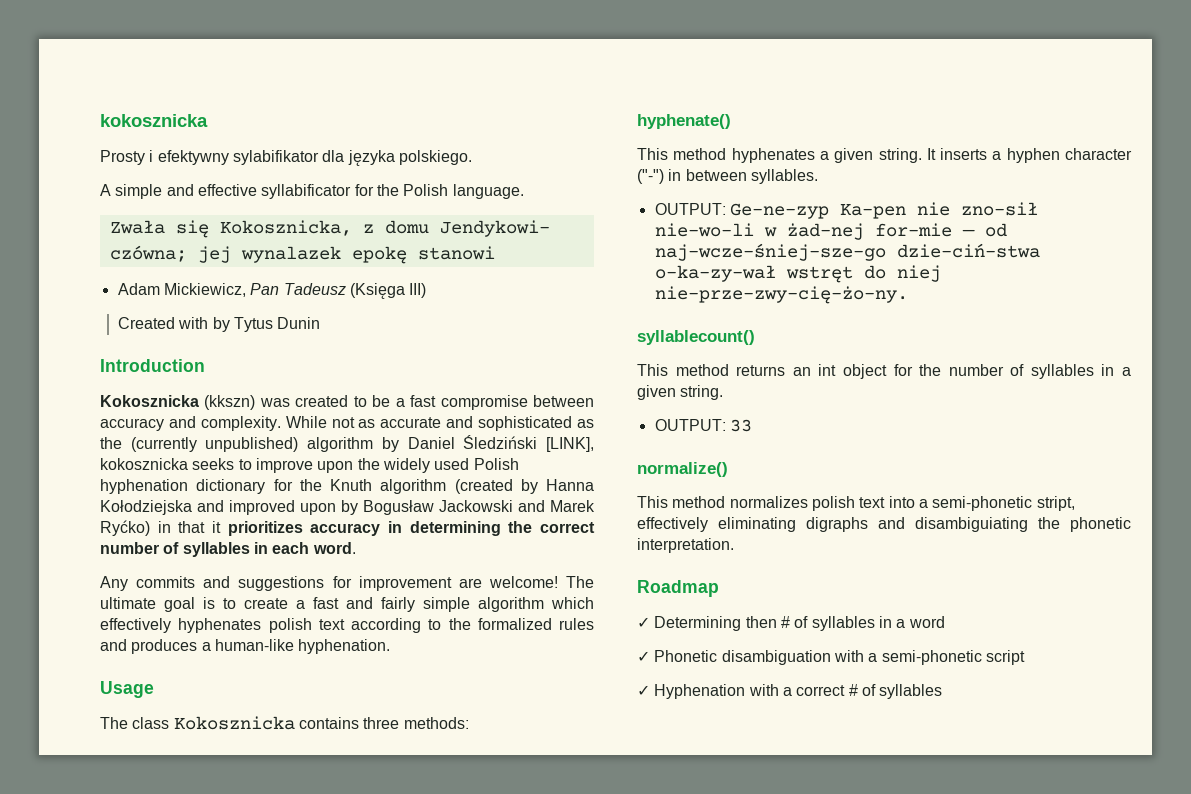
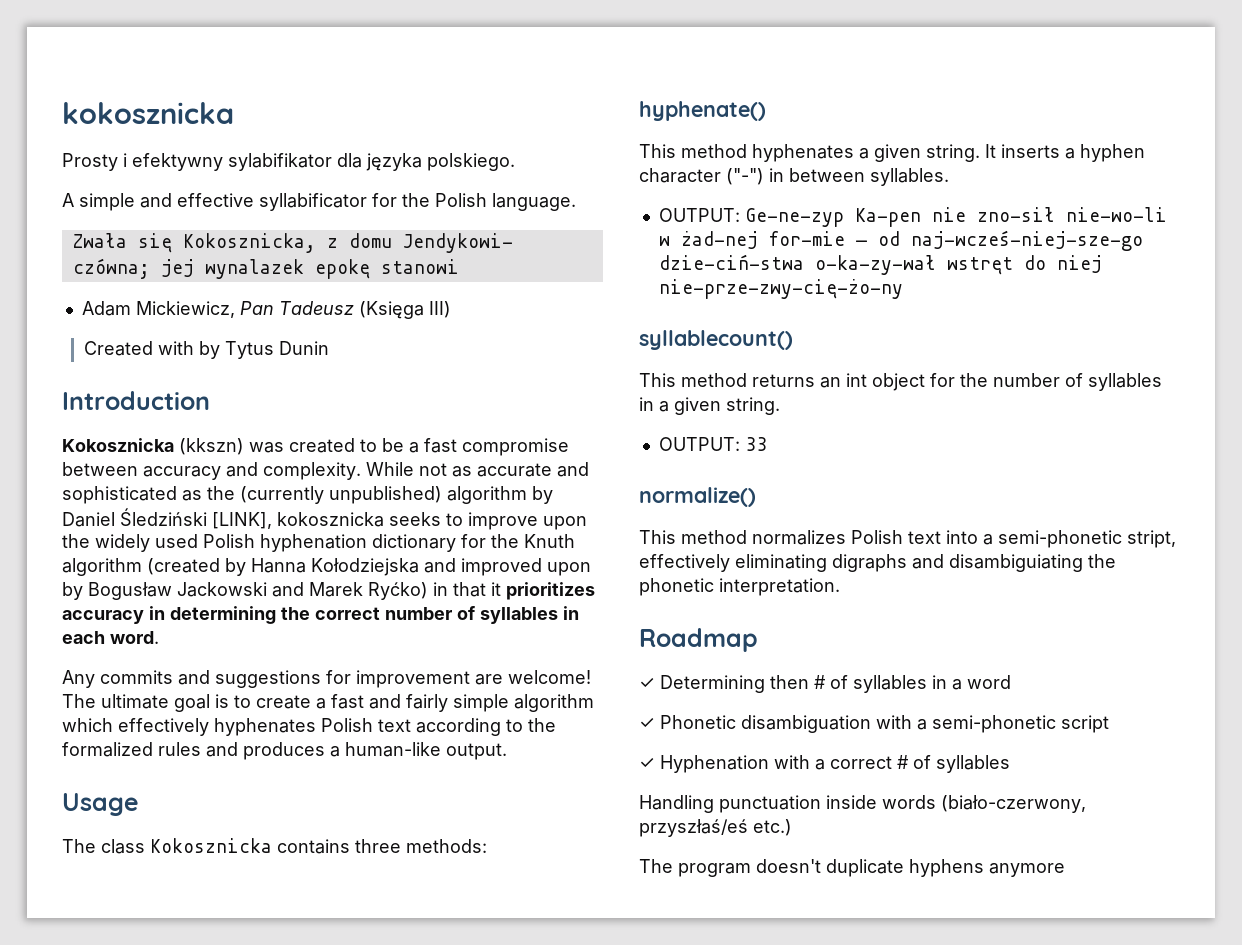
- The ultimate goal is to create a fast and fairly simple algorithm which effectively hyphenates polish text according to the formalized rules and produces a human-like hyphenation.
+ The ultimate goal is to create a fast and fairly simple algorithm which effectively hyphenates Polish text according to the formalized rules and produces a human-like output.
- OUTPUT: Ge-ne-zyp Ka-pen nie zno-sił nie-wo-li w żad-nej for-mie — od naj-wcze-śniej-sze-go dzie-ciń-stwa o-ka-zy-wał wstręt do niej nie-prze-zwy-cię-żo-ny.
+ OUTPUT: Ge-ne-zyp Ka-pen nie zno-sił nie-wo-li w żad-nej for-mie — od naj-wcześ-niej-sze-go dzie-ciń-stwa o-ka-zy-wał wstręt do niej nie-prze-zwy-cię-żo-ny
- This method normalizes polish text into a semi-phonetic stript, effectively eliminating digraphs and disambiguiating the phonetic interpretation.
+ This method normalizes Polish text into a semi-phonetic stript, effectively eliminating digraphs and disambiguiating the phonetic interpretation.
+ Handling punctuation inside words (biało-czerwony, przyszłaś/eś etc.)
+ The program doesn't duplicate hyphens anymore

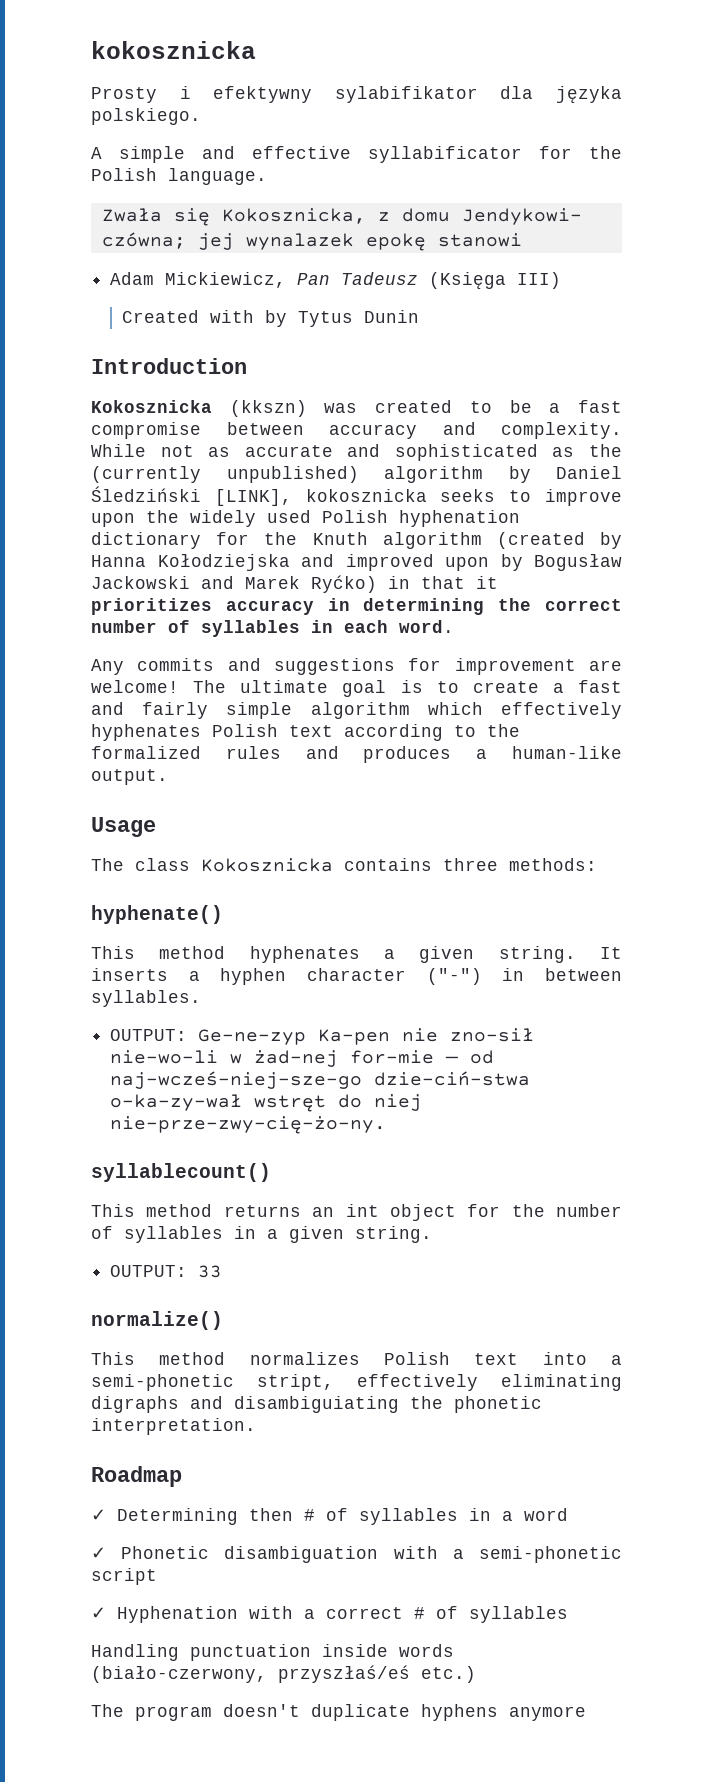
- OUTPUT: Ge-ne-zyp Ka-pen nie zno-sił nie-wo-li w żad-nej for-mie — od naj-wcześ-niej-sze-go dzie-ciń-stwa o-ka-zy-wał wstręt do niej nie-prze-zwy-cię-żo-ny
+ OUTPUT: Ge-ne-zyp Ka-pen nie zno-sił nie-wo-li w żad-nej for-mie — od naj-wcześ-niej-sze-go dzie-ciń-stwa o-ka-zy-wał wstręt do niej nie-prze-zwy-cię-żo-ny.

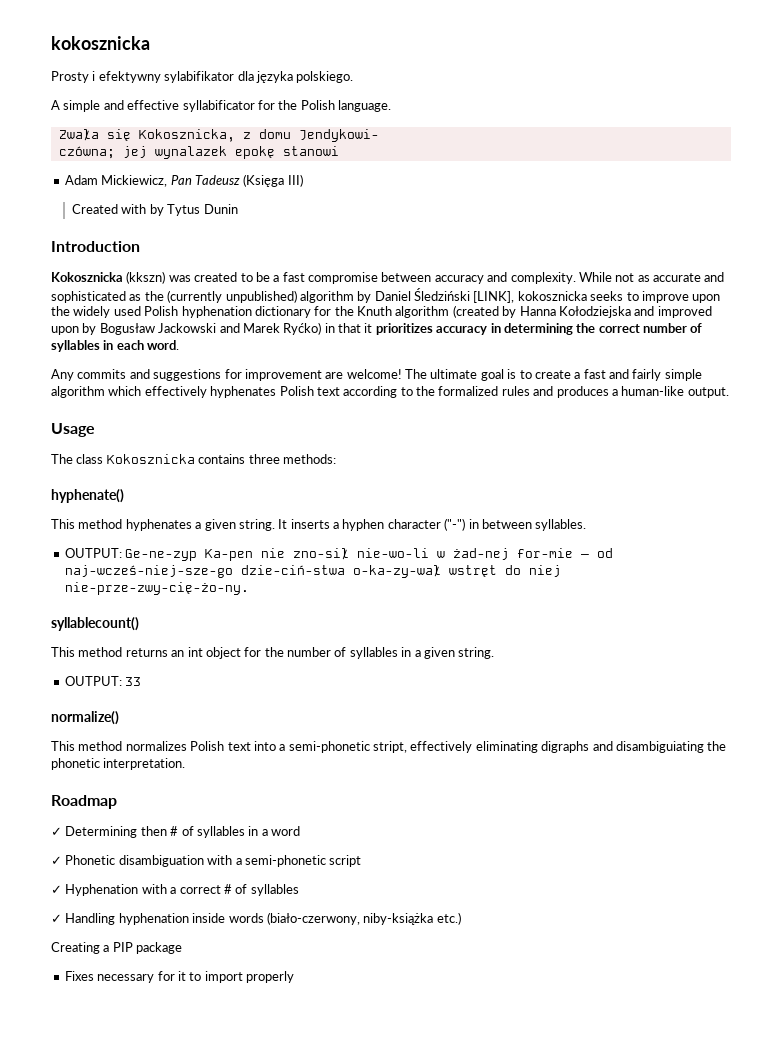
- Handling punctuation inside words (biało-czerwony, przyszłaś/eś etc.)
+ ✓ Handling hyphenation inside words (biało-czerwony, niby-książka etc.)
- The program doesn't duplicate hyphens anymore
+ Creating a PIP package
+ Fixes necessary for it to import properly

